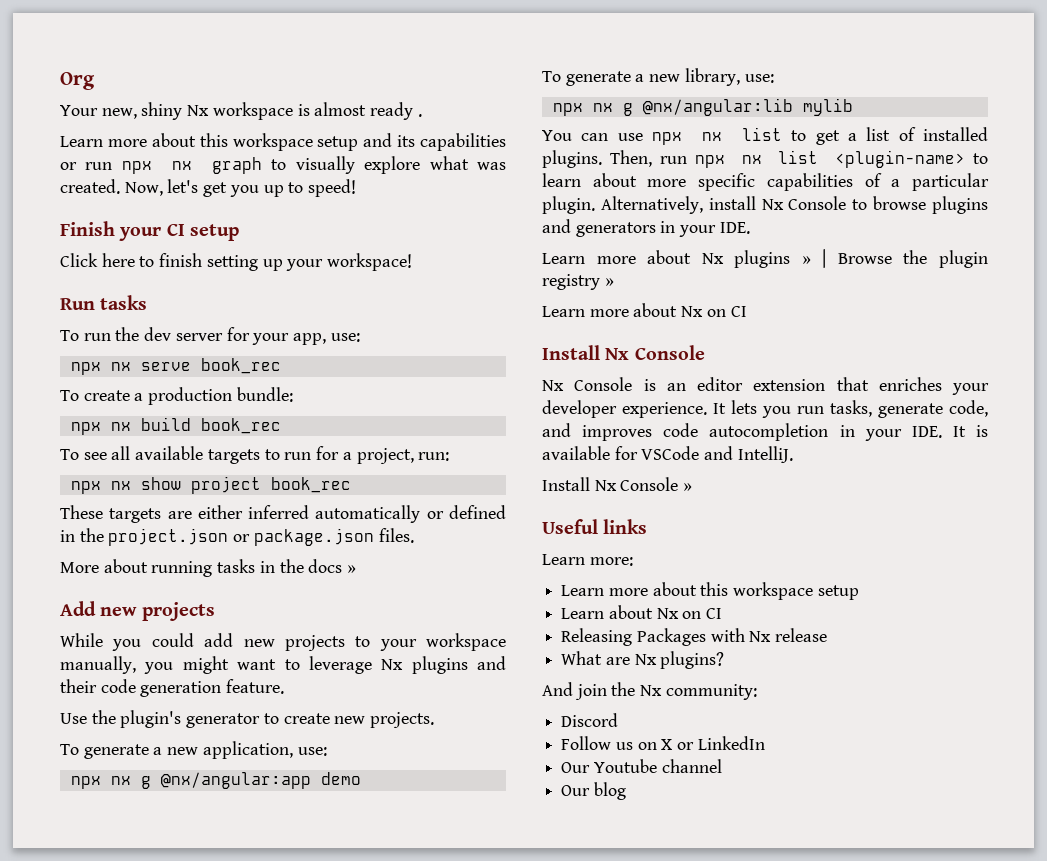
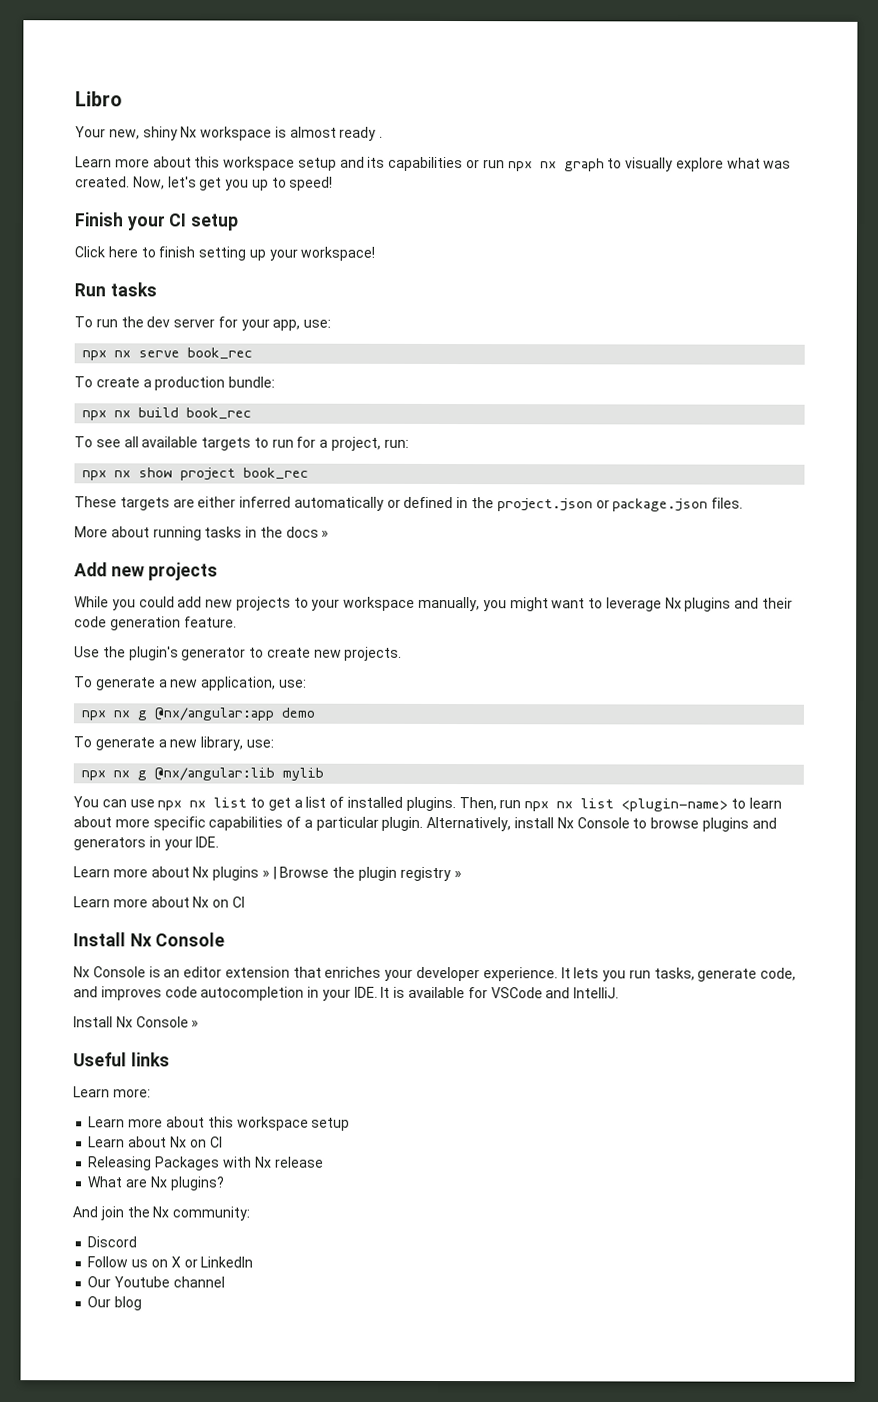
- Org
+ Libro

